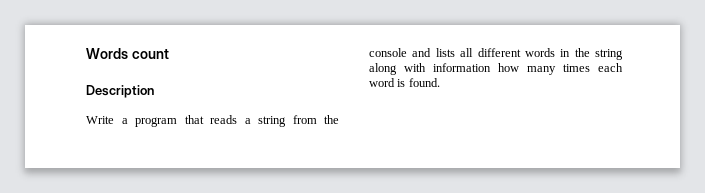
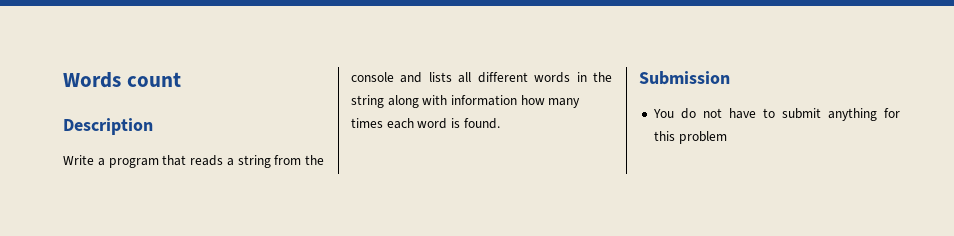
+ Submission
+ You do not have to submit anything for this problem

